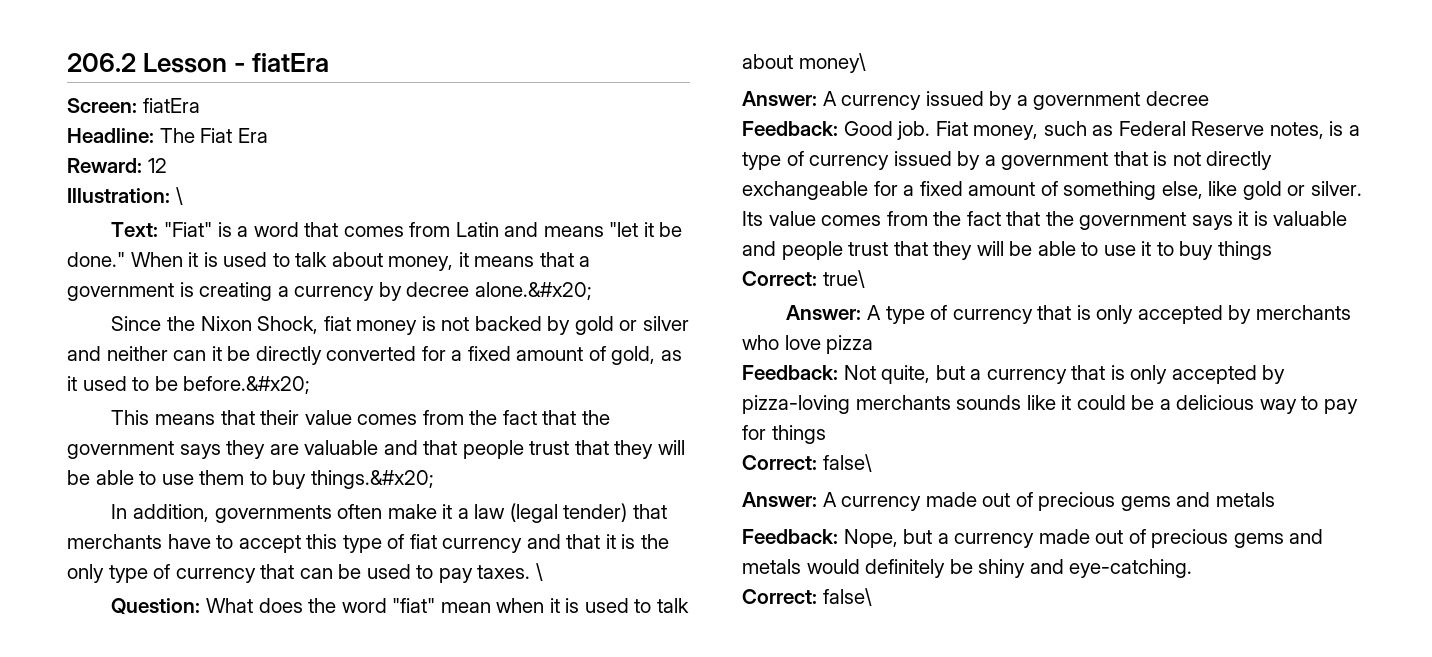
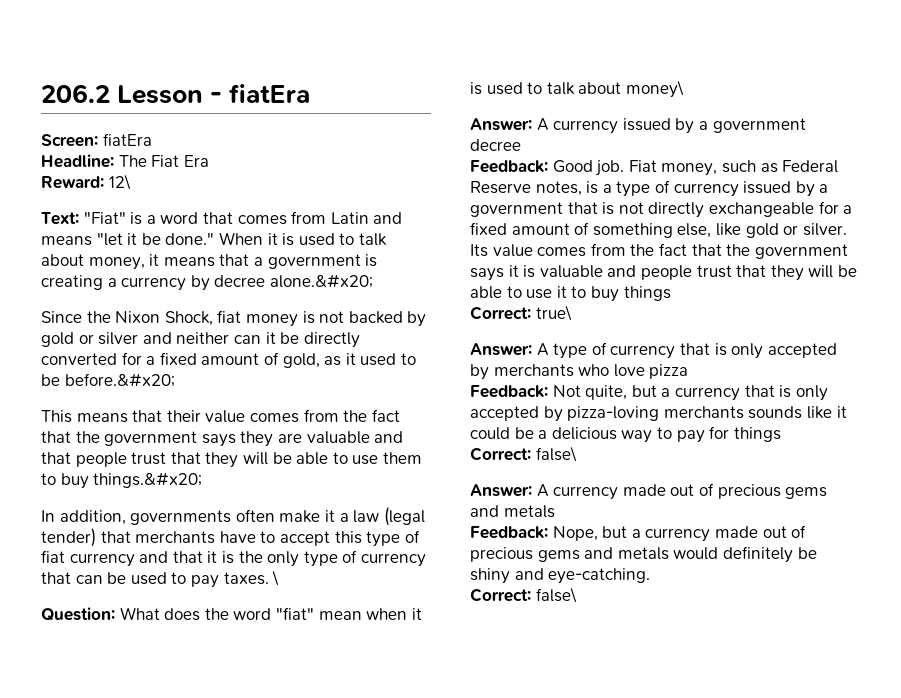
- Reward: 12
- Illustration: \
+ Reward: 12\

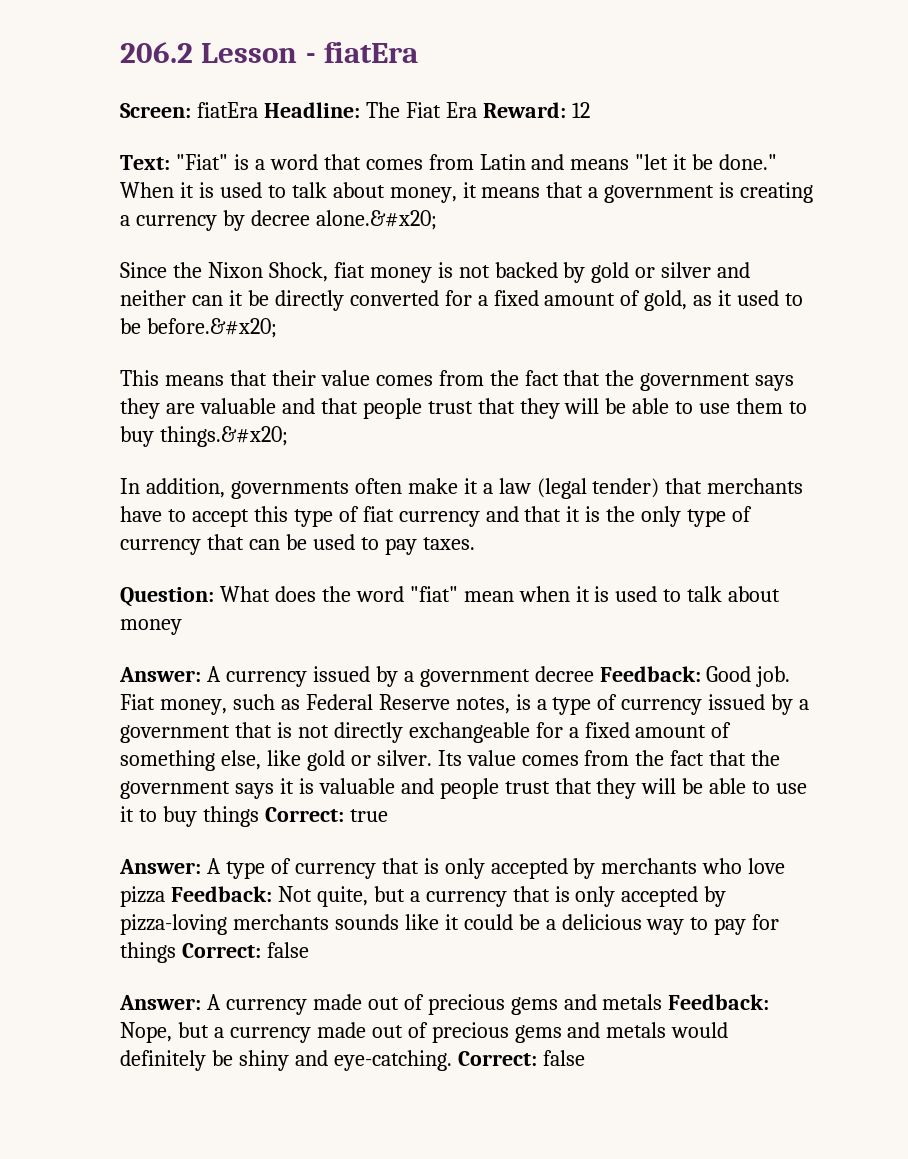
- Screen: fiatEra
- Headline: The Fiat Era
- Reward: 12\
+ Screen: fiatEra Headline: The Fiat Era Reward: 12
- \
- Question: What does the word "fiat" mean when it is used to talk about money\
+ Question: What does the word "fiat" mean when it is used to talk about money
- Answer: A currency issued by a government decree
- Feedback: Good job.
+ Answer: A currency issued by a government decree Feedback: Good job.
- Its value comes from the fact that the government says it is valuable and people trust that they will be able to use it to buy things
- Correct: true\
+ Its value comes from the fact that the government says it is valuable and people trust that they will be able to use it to buy things Correct: true
- Answer: A type of currency that is only accepted by merchants who love pizza
- Feedback: Not quite, but a currency that is only accepted by pizza-loving merchants sounds like it could be a delicious way to pay for things
- Correct: false\
+ Answer: A type of currency that is only accepted by merchants who love pizza Feedback: Not quite, but a currency that is only accepted by pizza-loving merchants sounds like it could be a delicious way to pay for things Correct: false
- Answer: A currency made out of precious gems and metals
- Feedback: Nope, but a currency made out of precious gems and metals would definitely be shiny and eye-catching.
- Correct: false\
+ Answer: A currency made out of precious gems and metals Feedback: Nope, but a currency made out of precious gems and metals would definitely be shiny and eye-catching. Correct: false

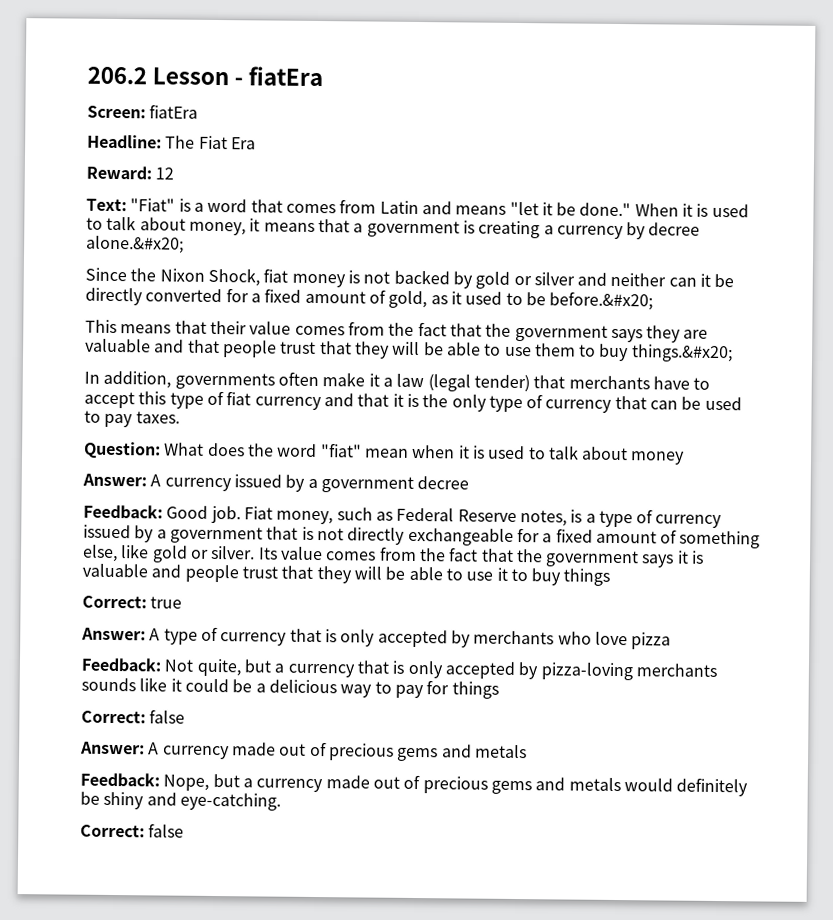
- Screen: fiatEra Headline: The Fiat Era Reward: 12
+ Screen: fiatEra
+ Headline: The Fiat Era
+ Reward: 12
- Answer: A currency issued by a government decree Feedback: Good job.
+ Answer: A currency issued by a government decree
+ Feedback: Good job.
- Its value comes from the fact that the government says it is valuable and people trust that they will be able to use it to buy things Correct: true
+ Its value comes from the fact that the government says it is valuable and people trust that they will be able to use it to buy things
+ Correct: true
- Answer: A type of currency that is only accepted by merchants who love pizza Feedback: Not quite, but a currency that is only accepted by pizza-loving merchants sounds like it could be a delicious way to pay for things Correct: false
+ Answer: A type of currency that is only accepted by merchants who love pizza
+ Feedback: Not quite, but a currency that is only accepted by pizza-loving merchants sounds like it could be a delicious way to pay for things
+ Correct: false
- Answer: A currency made out of precious gems and metals Feedback: Nope, but a currency made out of precious gems and metals would definitely be shiny and eye-catching. Correct: false
+ Answer: A currency made out of precious gems and metals
+ Feedback: Nope, but a currency made out of precious gems and metals would definitely be shiny and eye-catching.
+ Correct: false

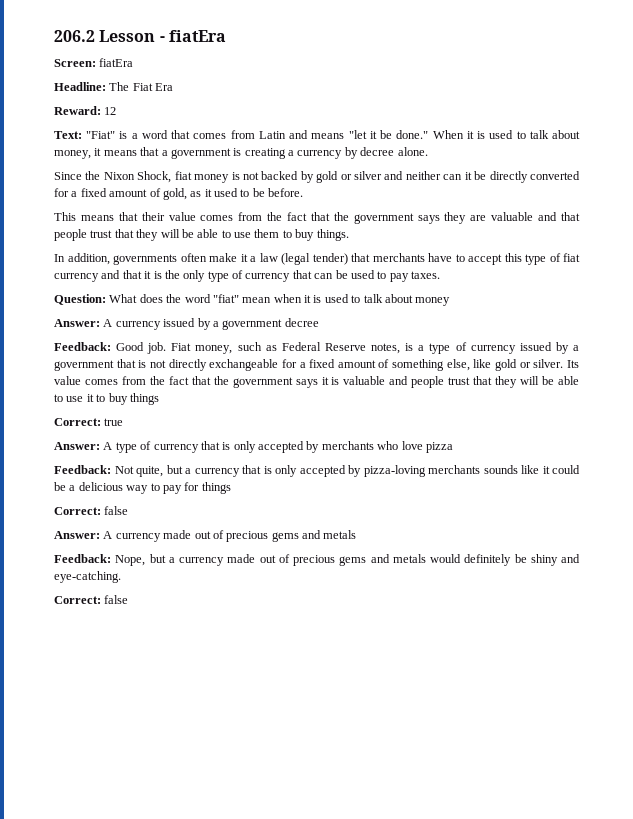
- When it is used to talk about money, it means that a government is creating a currency by decree alone.&#x20;
+ When it is used to talk about money, it means that a government is creating a currency by decree alone.
- Since the Nixon Shock, fiat money is not backed by gold or silver and neither can it be directly converted for a fixed amount of gold, as it used to be before.&#x20;
+ Since the Nixon Shock, fiat money is not backed by gold or silver and neither can it be directly converted for a fixed amount of gold, as it used to be before.
- This means that their value comes from the fact that the government says they are valuable and that people trust that they will be able to use them to buy things.&#x20;
+ This means that their value comes from the fact that the government says they are valuable and that people trust that they will be able to use them to buy things.

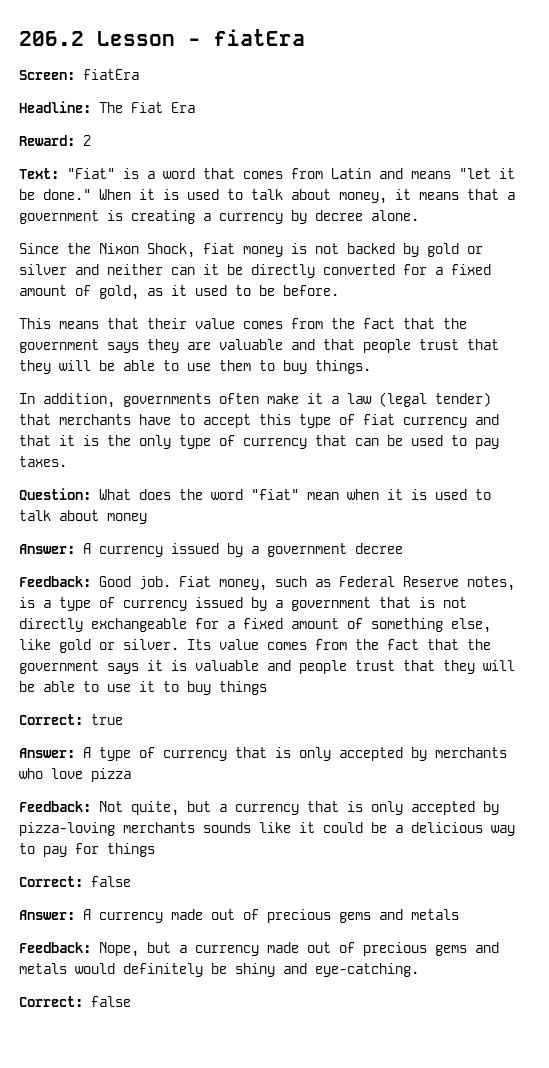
- Reward: 12
+ Reward: 2

